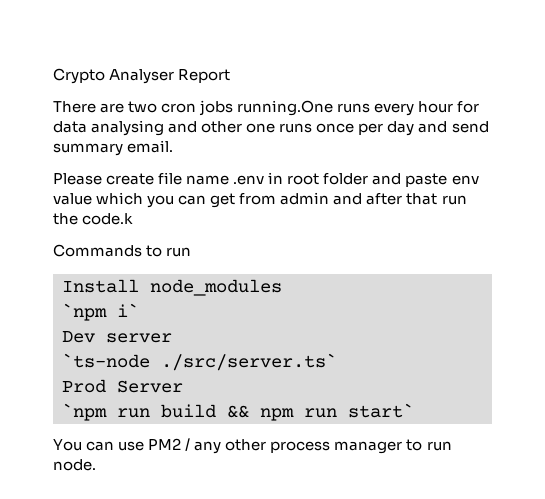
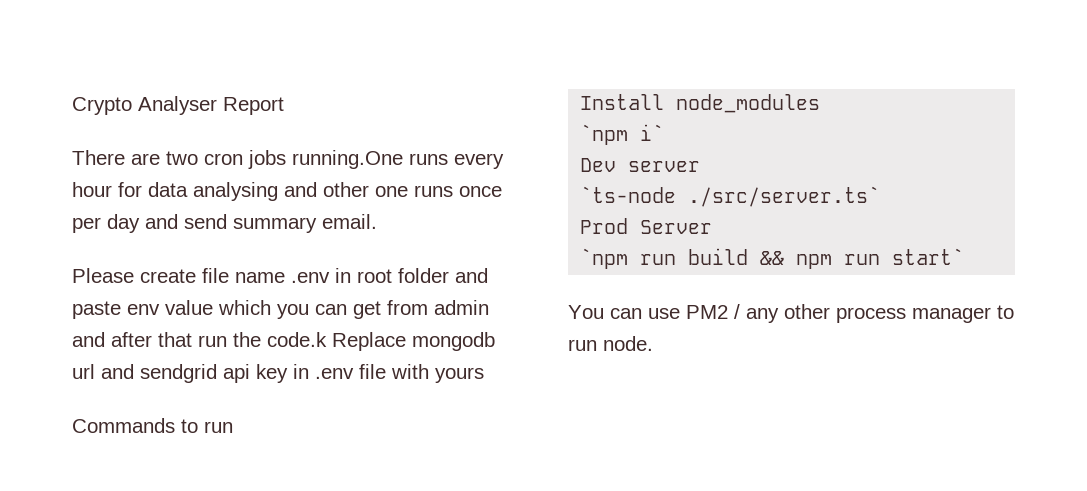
- Please create file name .env in root folder and paste env value which you can get from admin and after that run the code.k
+ Please create file name .env in root folder and paste env value which you can get from admin and after that run the code.k Replace mongodb url and sendgrid api key in .env file with yours

